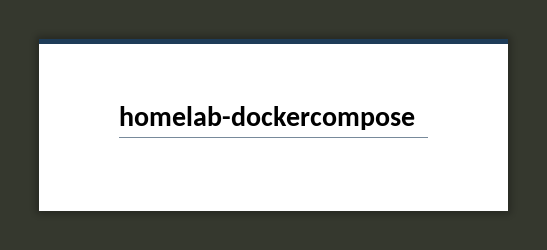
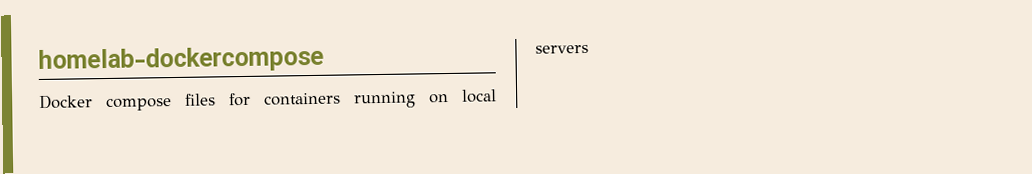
+ Docker compose files for containers running on local servers

